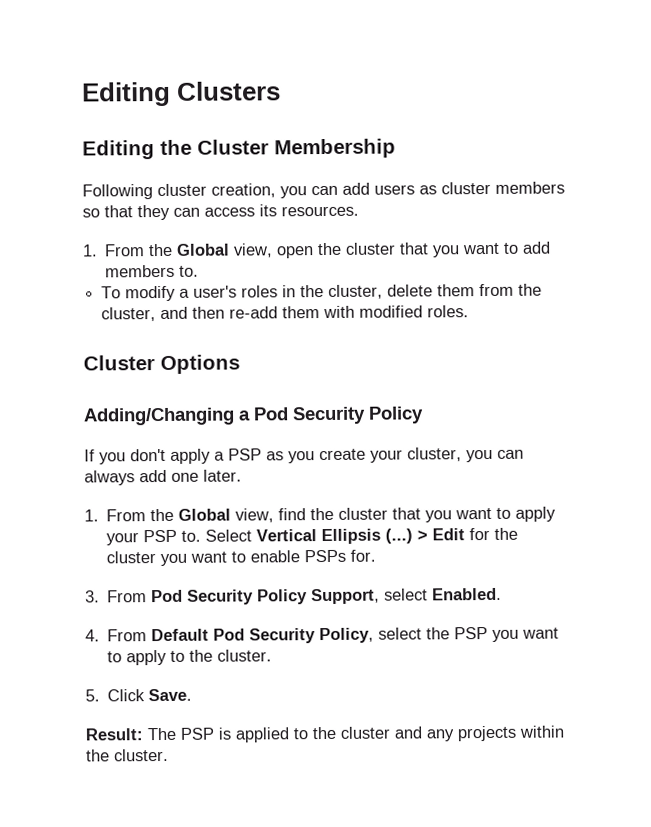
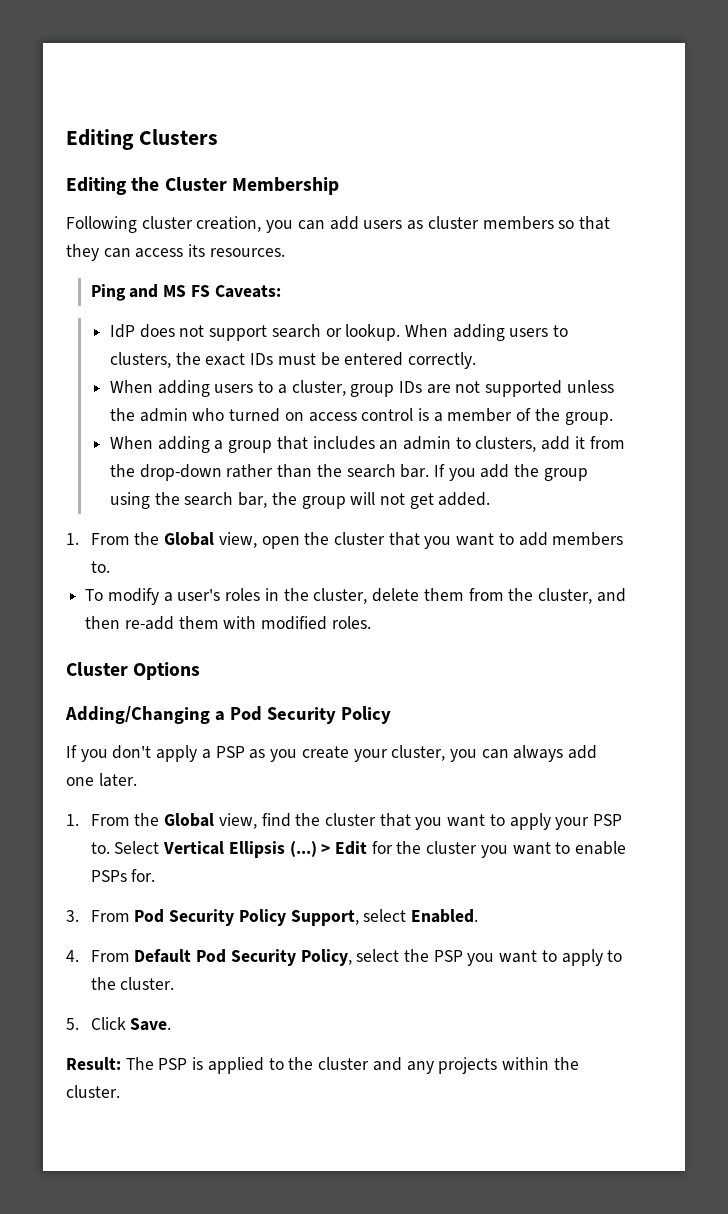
+ Ping and MS FS Caveats:
+ IdP does not support search or lookup. When adding users to clusters, the exact IDs must be entered correctly.
+ When adding users to a cluster, group IDs are not supported unless the admin who turned on access control is a member of the group.
+ When adding a group that includes an admin to clusters, add it from the drop-down rather than the search bar. If you add the group using the search bar, the group will not get added.

